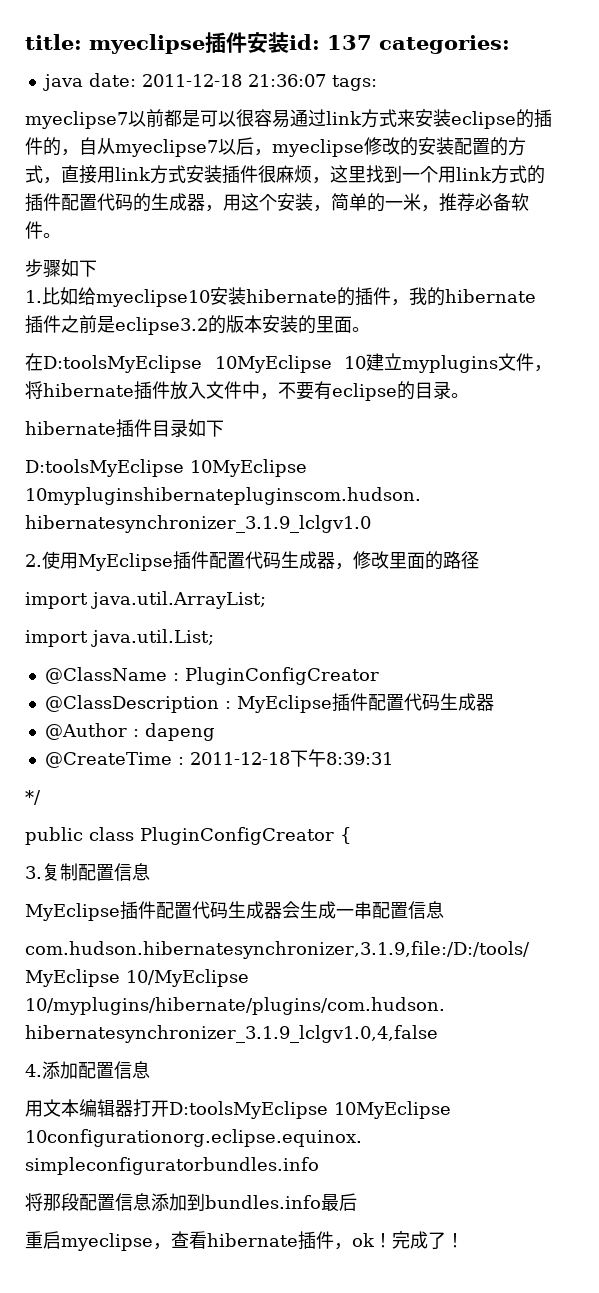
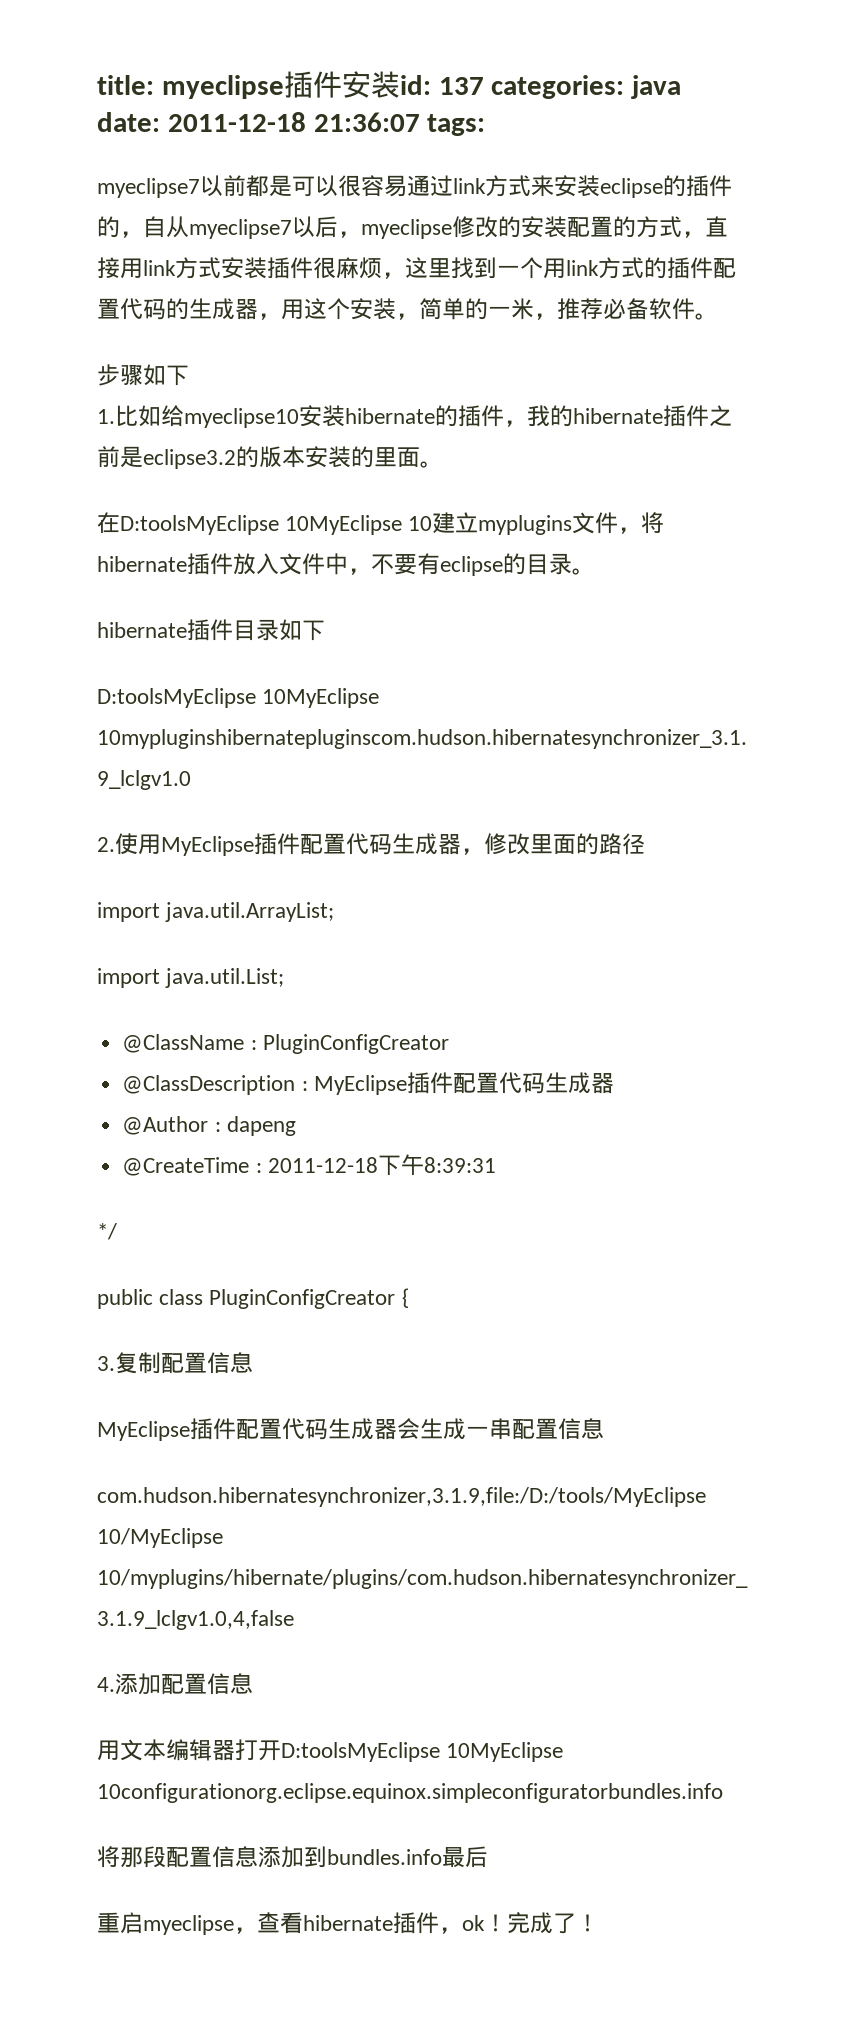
- title: myeclipse插件安装id: 137 categories:
- java date: 2011-12-18 21:36:07 tags:
+ title: myeclipse插件安装id: 137 categories: java date: 2011-12-18 21:36:07 tags:

